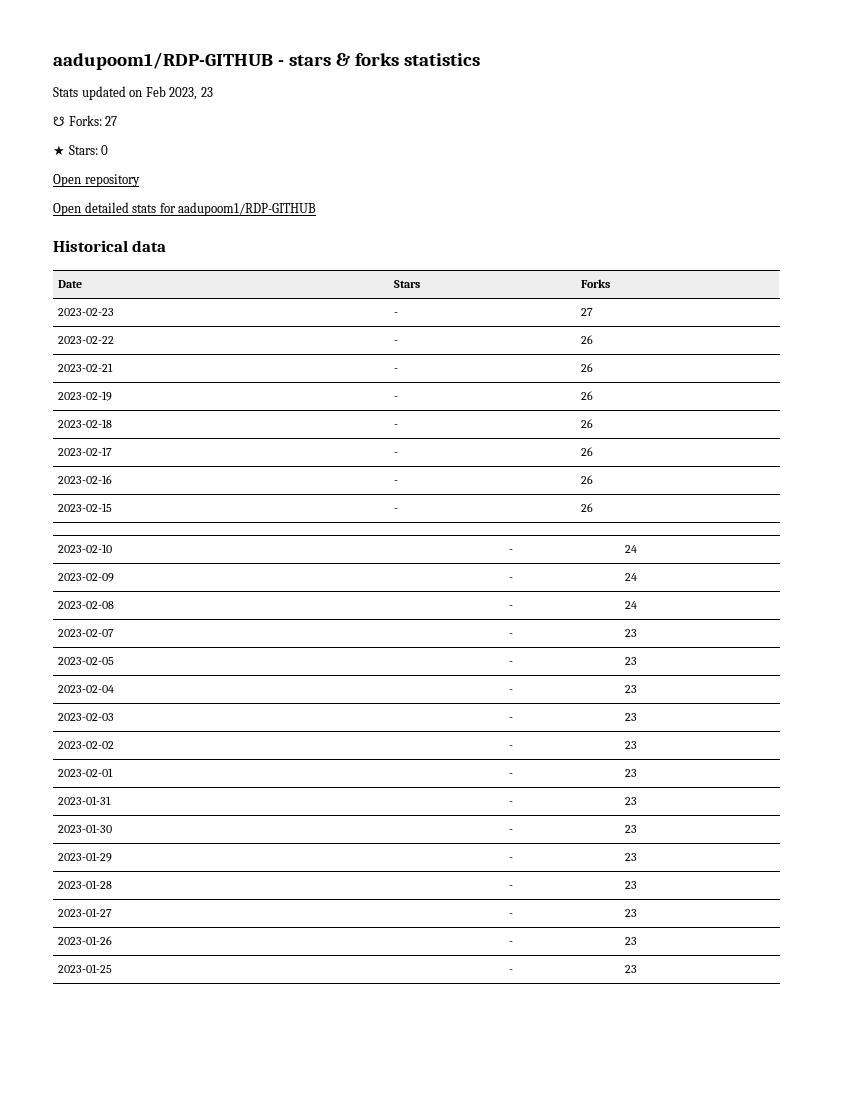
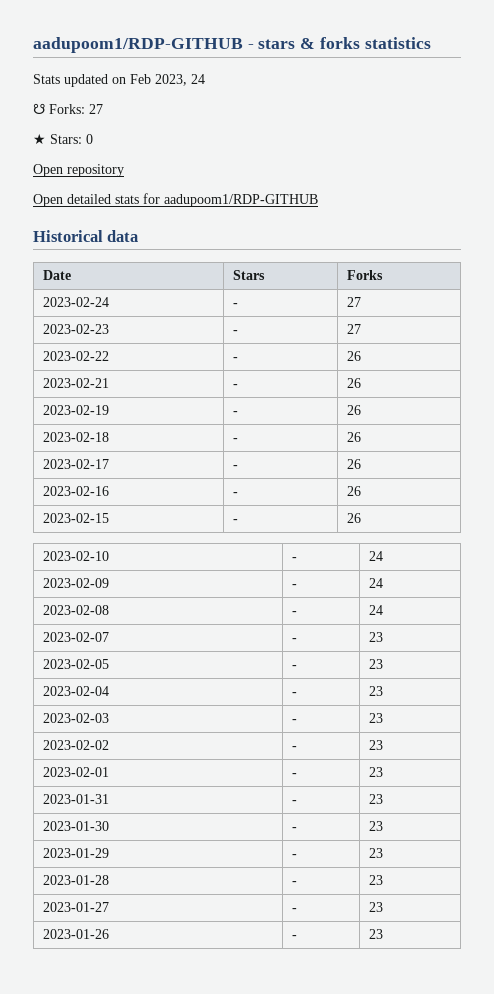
- Stats updated on Feb 2023, 23
+ Stats updated on Feb 2023, 24
+ 2023-02-24 | - | 27
- 2023-01-25 | - | 23

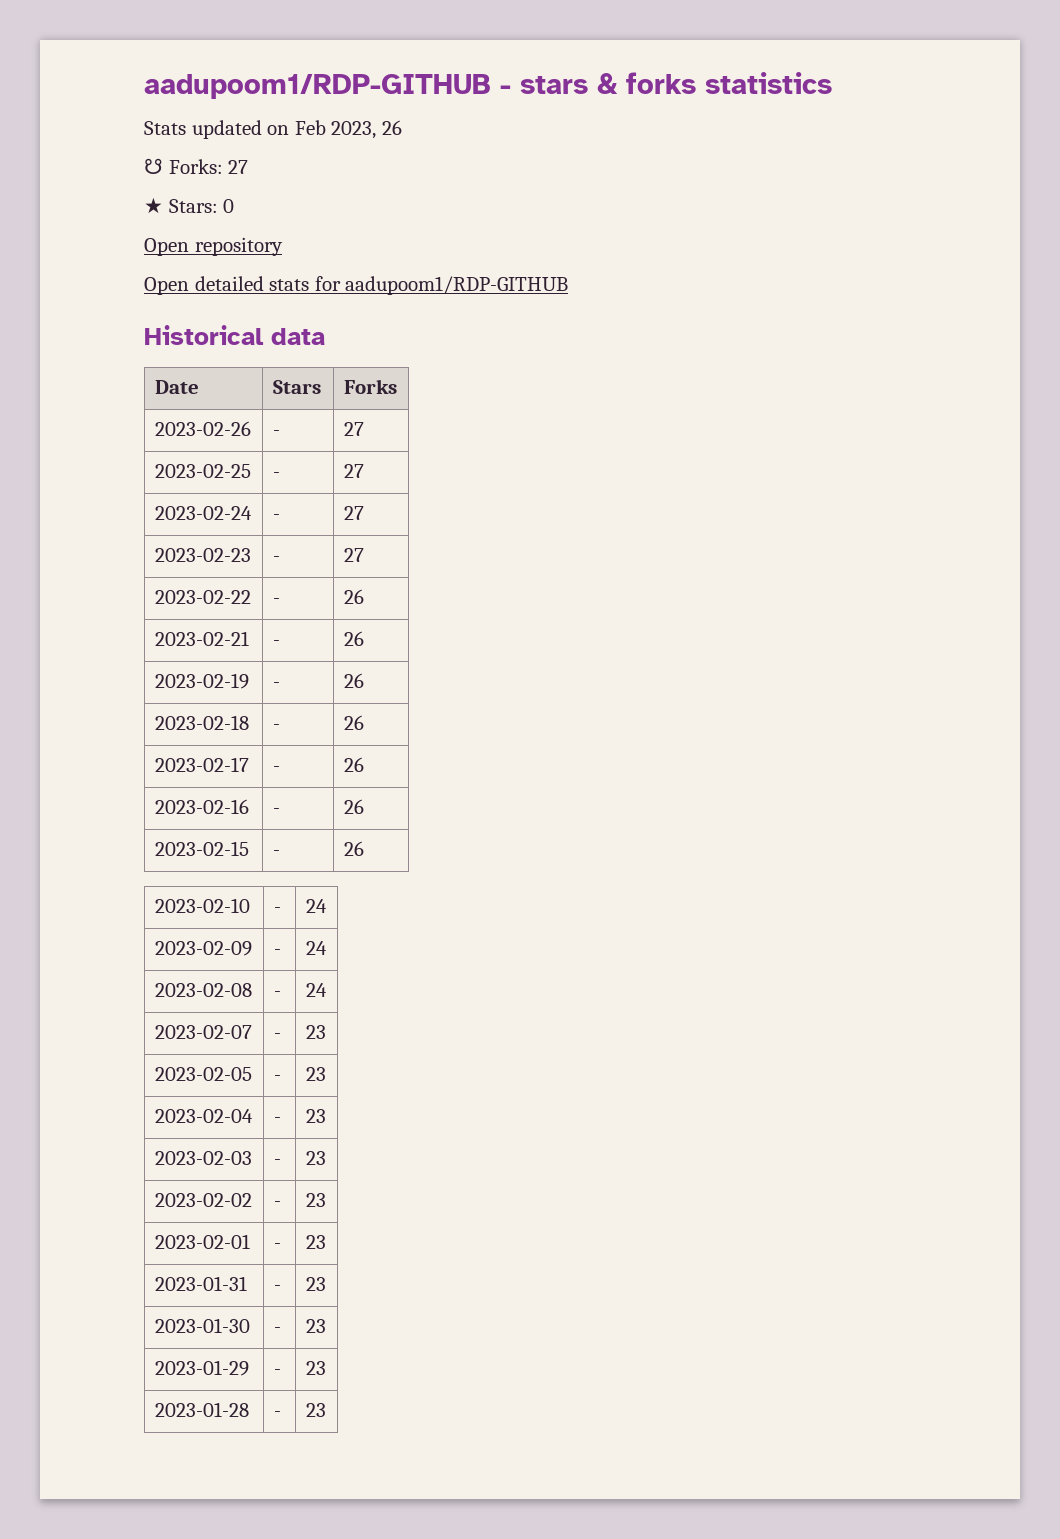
- Stats updated on Feb 2023, 24
+ Stats updated on Feb 2023, 26
+ 2023-02-26 | - | 27
+ 2023-02-25 | - | 27
- 2023-01-27 | - | 23
- 2023-01-26 | - | 23

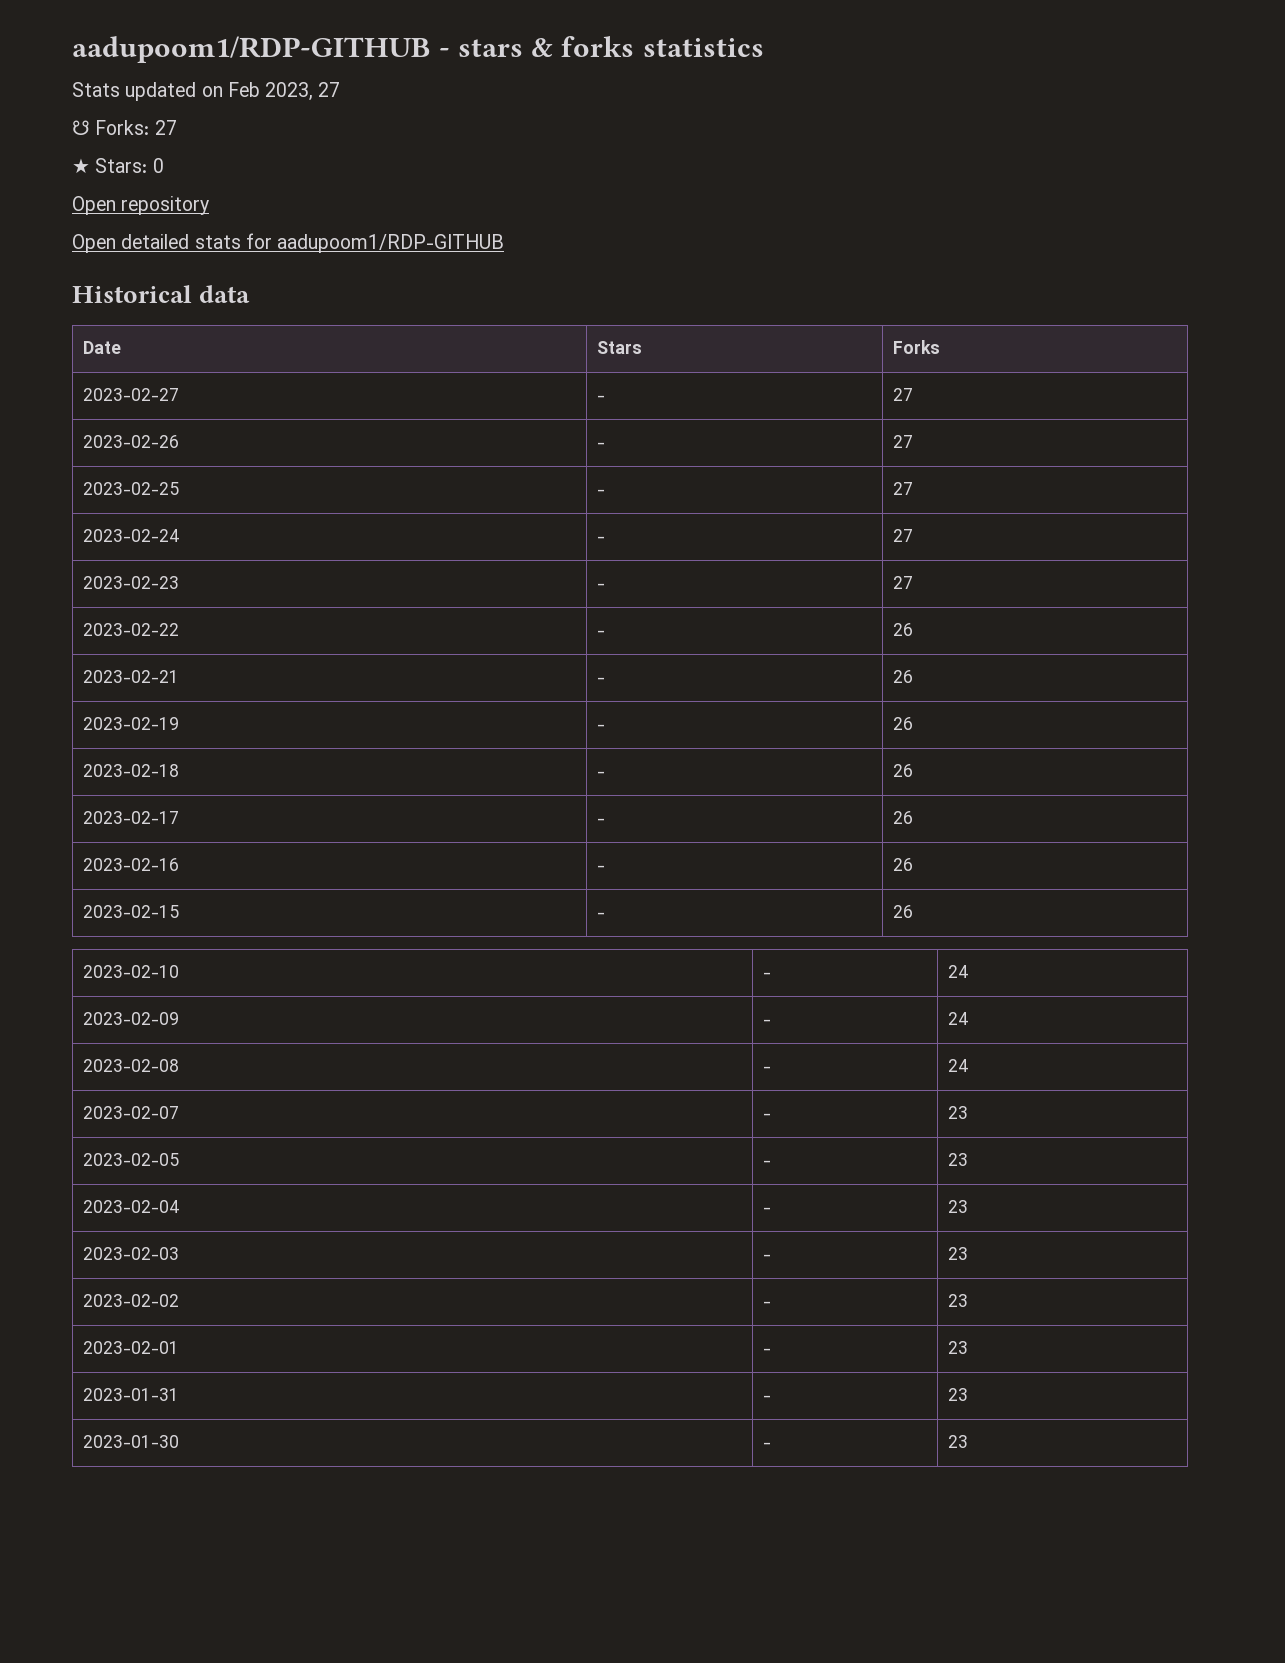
- Stats updated on Feb 2023, 26
+ Stats updated on Feb 2023, 27
+ 2023-02-27 | - | 27
- 2023-01-29 | - | 23
- 2023-01-28 | - | 23

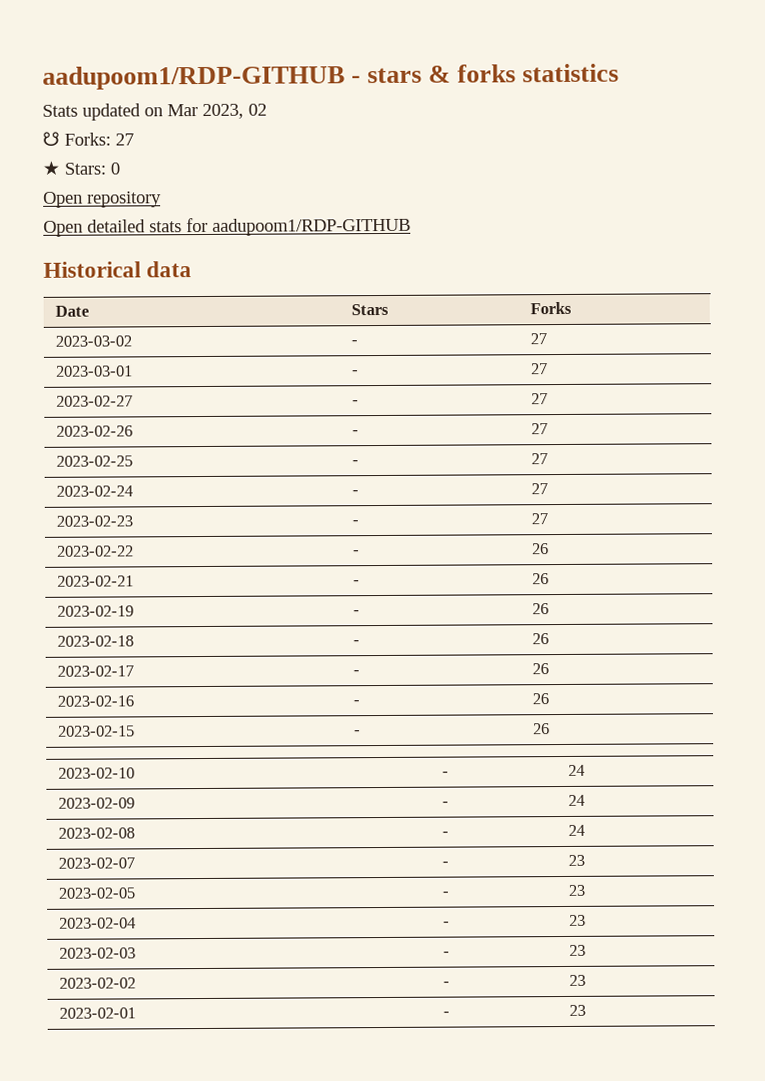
- Stats updated on Feb 2023, 27
+ Stats updated on Mar 2023, 02
+ 2023-03-02 | - | 27
+ 2023-03-01 | - | 27
- 2023-01-31 | - | 23
- 2023-01-30 | - | 23

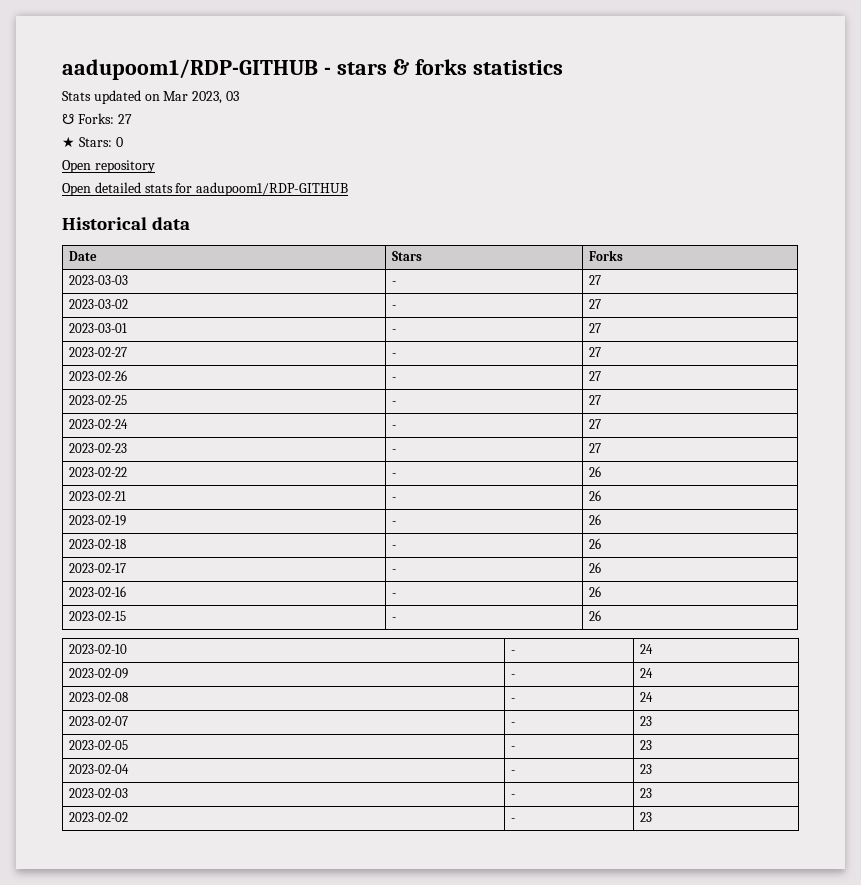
- Stats updated on Mar 2023, 02
+ Stats updated on Mar 2023, 03
+ 2023-03-03 | - | 27
- 2023-02-01 | - | 23

